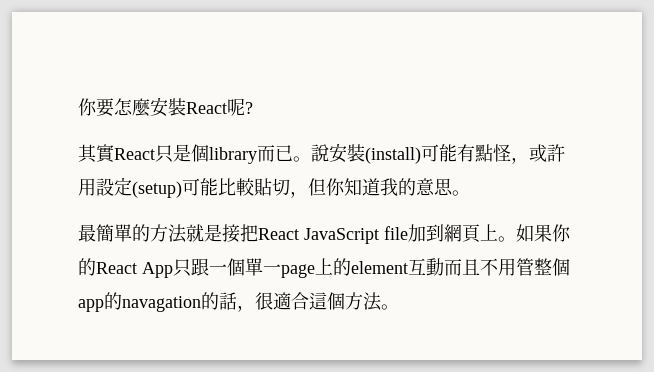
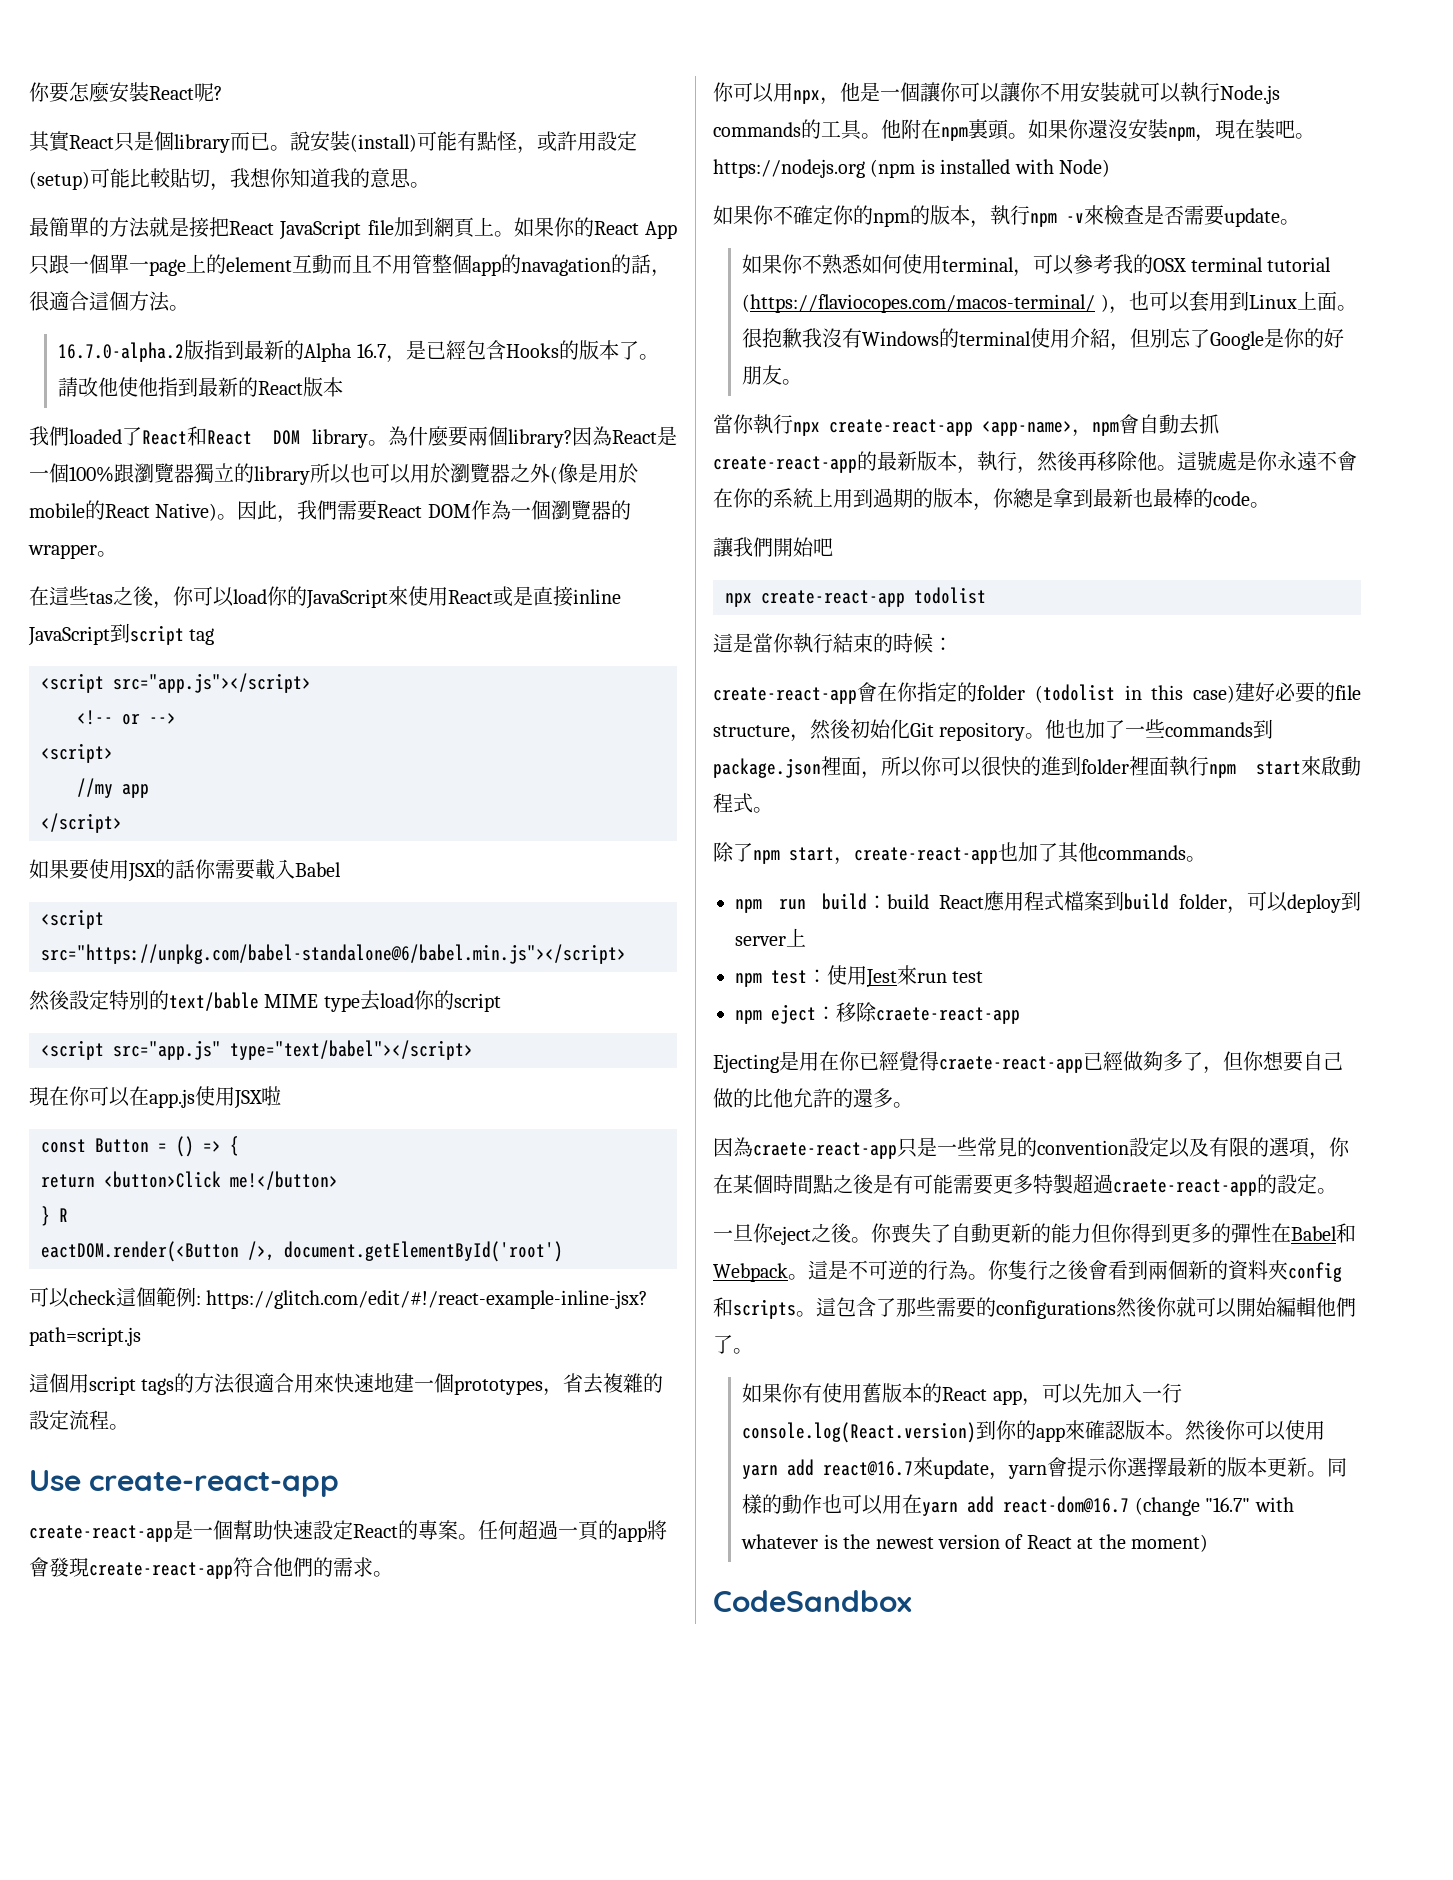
- 說安裝(install)可能有點怪，或許用設定(setup)可能比較貼切，但你知道我的意思。
+ 說安裝(install)可能有點怪，或許用設定(setup)可能比較貼切，我想你知道我的意思。
+ 16.7.0-alpha.2版指到最新的Alpha 16.7，是已經包含Hooks的版本了。請改他使他指到最新的React版本
+ 我們loaded了React和React DOM library。為什麼要兩個library?因為React是一個100%跟瀏覽器獨立的library所以也可以用於瀏覽器之外(像是用於mobile的React Native)。因此，我們需要React DOM作為一個瀏覽器的wrapper。
+ 在這些tas之後，你可以load你的JavaScript來使用React或是直接inline JavaScript到script tag
+ <script src="app.js"></script>
+ <!-- or -->
+ <script>
+ //my app
+ </script>
+ 如果要使用JSX的話你需要載入Babel
+ <script src="https://unpkg.com/babel-standalone@6/babel.min.js"></script>
+ 然後設定特別的text/bable MIME type去load你的script
+ <script src="app.js" type="text/babel"></script>
+ 現在你可以在app.js使用JSX啦
+ const Button = () => {
+ return <button>Click me!</button>
+ } R
+ eactDOM.render(<Button />, document.getElementById('root')
+ 可以check這個範例: https://glitch.com/edit/#!/react-example-inline-jsx? path=script.js
+ 這個用script tags的方法很適合用來快速地建一個prototypes，省去複雜的設定流程。
+ Use create-react-app
+ create-react-app是一個幫助快速設定React的專案。任何超過一頁的app將會發現create-react-app符合他們的需求。
+ 你可以用npx，他是一個讓你可以讓你不用安裝就可以執行Node.js commands的工具。他附在npm裏頭。如果你還沒安裝npm，現在裝吧。https://nodejs.org (npm is installed with Node)
+ 如果你不確定你的npm的版本，執行npm -v來檢查是否需要update。
+ 如果你不熟悉如何使用terminal，可以參考我的OSX terminal tutorial (https://flaviocopes.com/macos-terminal/ )，也可以套用到Linux上面。很抱歉我沒有Windows的terminal使用介紹，但別忘了Google是你的好朋友。
+ 當你執行npx create-react-app <app-name>，npm會自動去抓create-react-app的最新版本，執行，然後再移除他。這號處是你永遠不會在你的系統上用到過期的版本，你總是拿到最新也最棒的code。
+ 讓我們開始吧
+ npx create-react-app todolist
+ 這是當你執行結束的時候：
+ create-react-app會在你指定的folder (todolist in this case)建好必要的file structure，然後初始化Git repository。他也加了一些commands到package.json裡面，所以你可以很快的進到folder裡面執行npm start來啟動程式。
+ 除了npm start，create-react-app也加了其他commands。
+ npm run build：build React應用程式檔案到build folder，可以deploy到server上
+ npm test：使用Jest來run test
+ npm eject：移除craete-react-app
+ Ejecting是用在你已經覺得craete-react-app已經做夠多了，但你想要自己做的比他允許的還多。
+ 因為craete-react-app只是一些常見的convention設定以及有限的選項，你在某個時間點之後是有可能需要更多特製超過craete-react-app的設定。
+ 一旦你eject之後。你喪失了自動更新的能力但你得到更多的彈性在Babel和Webpack。這是不可逆的行為。你隻行之後會看到兩個新的資料夾config和scripts。這包含了那些需要的configurations然後你就可以開始編輯他們了。
+ 如果你有使用舊版本的React app，可以先加入一行console.log(React.version)到你的app來確認版本。然後你可以使用yarn add react@16.7來update，yarn會提示你選擇最新的版本更新。同樣的動作也可以用在yarn add react-dom@16.7 (change "16.7" with whatever is the newest version of React at the moment)
+ CodeSandbox

